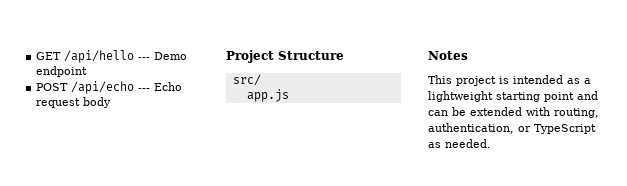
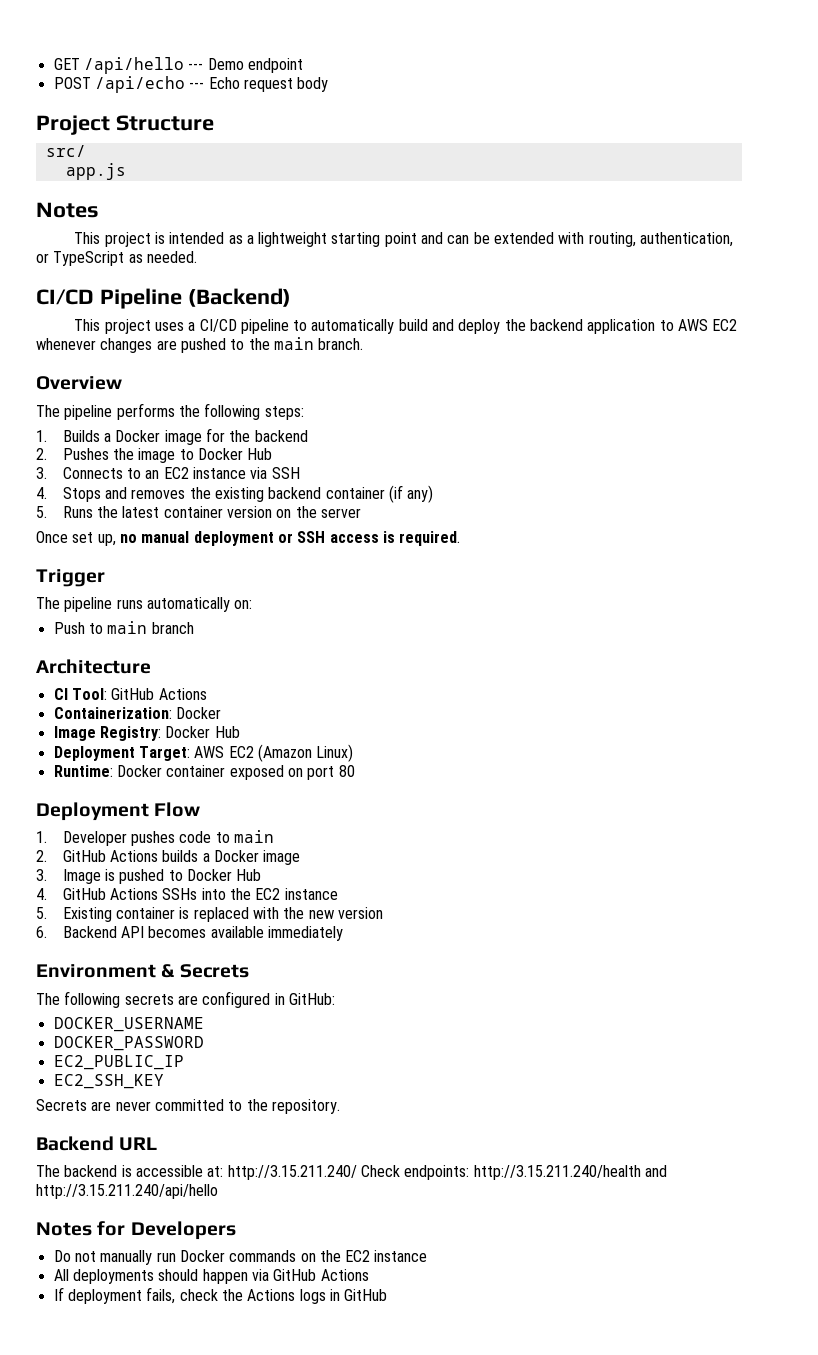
+ CI/CD Pipeline (Backend)
+ This project uses a CI/CD pipeline to automatically build and deploy the backend application to AWS EC2 whenever changes are pushed to the main branch.
+ Overview
+ The pipeline performs the following steps:
+ 1. Builds a Docker image for the backend
+ 2. Pushes the image to Docker Hub
+ 3. Connects to an EC2 instance via SSH
+ 4. Stops and removes the existing backend container (if any)
+ 5. Runs the latest container version on the server
+ Once set up, no manual deployment or SSH access is required.
+ Trigger
+ The pipeline runs automatically on:
+ Push to main branch
+ Architecture
+ CI Tool: GitHub Actions
+ Containerization: Docker
+ Image Registry: Docker Hub
+ Deployment Target: AWS EC2 (Amazon Linux)
+ Runtime: Docker container exposed on port 80
+ Deployment Flow
+ 1. Developer pushes code to main
+ 2. GitHub Actions builds a Docker image
+ 3. Image is pushed to Docker Hub
+ 4. GitHub Actions SSHs into the EC2 instance
+ 5. Existing container is replaced with the new version
+ 6. Backend API becomes available immediately
+ Environment & Secrets
+ The following secrets are configured in GitHub:
+ DOCKER_USERNAME
+ DOCKER_PASSWORD
+ EC2_PUBLIC_IP
+ EC2_SSH_KEY
+ Secrets are never committed to the repository.
+ Backend URL
+ The backend is accessible at: http://3.15.211.240/ Check endpoints: http://3.15.211.240/health and http://3.15.211.240/api/hello
+ Notes for Developers
+ Do not manually run Docker commands on the EC2 instance
+ All deployments should happen via GitHub Actions
+ If deployment fails, check the Actions logs in GitHub

